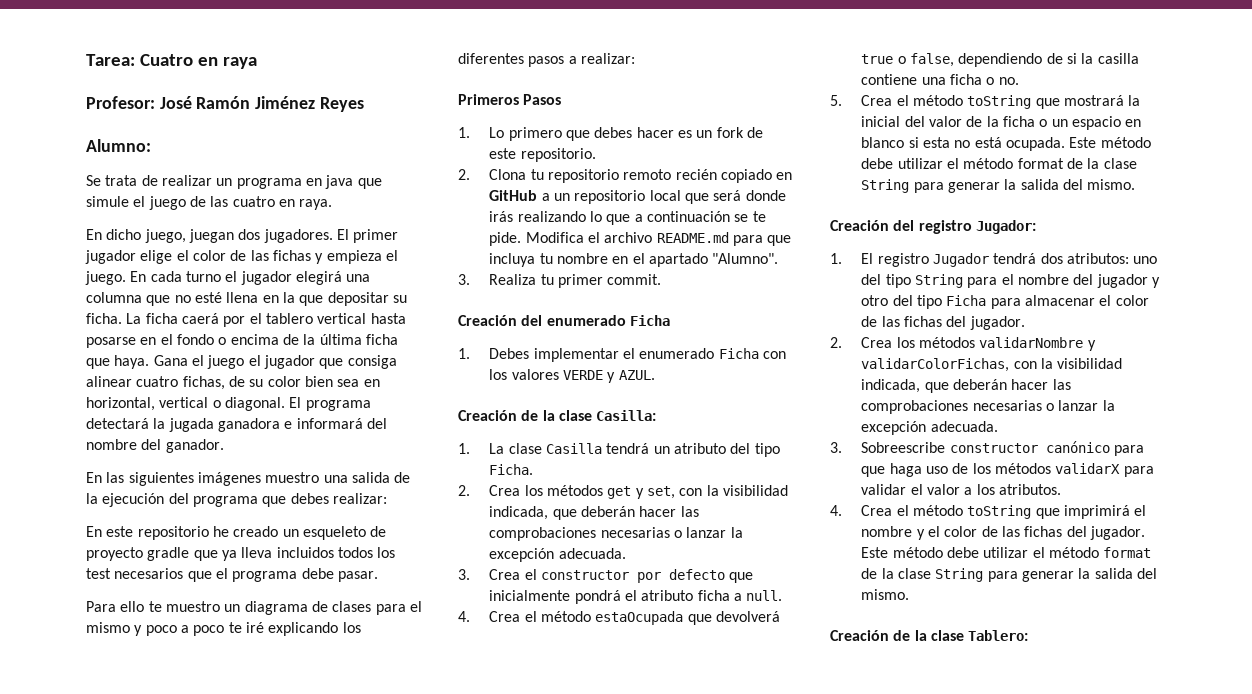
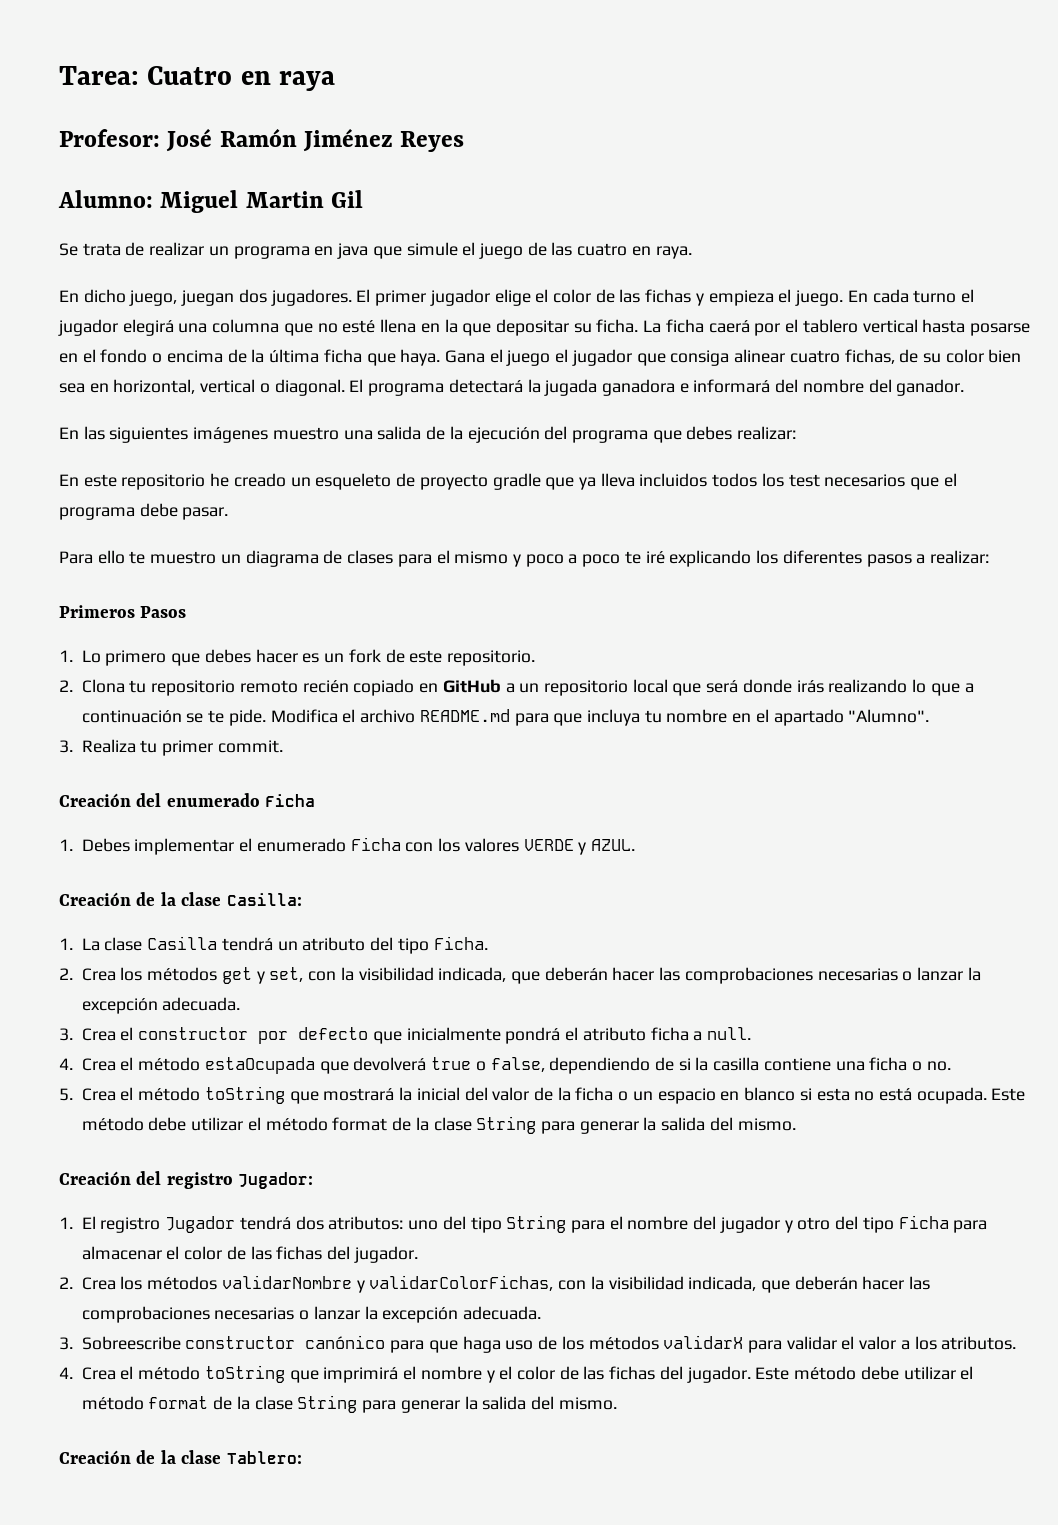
- Alumno:
+ Alumno: Miguel Martin Gil

